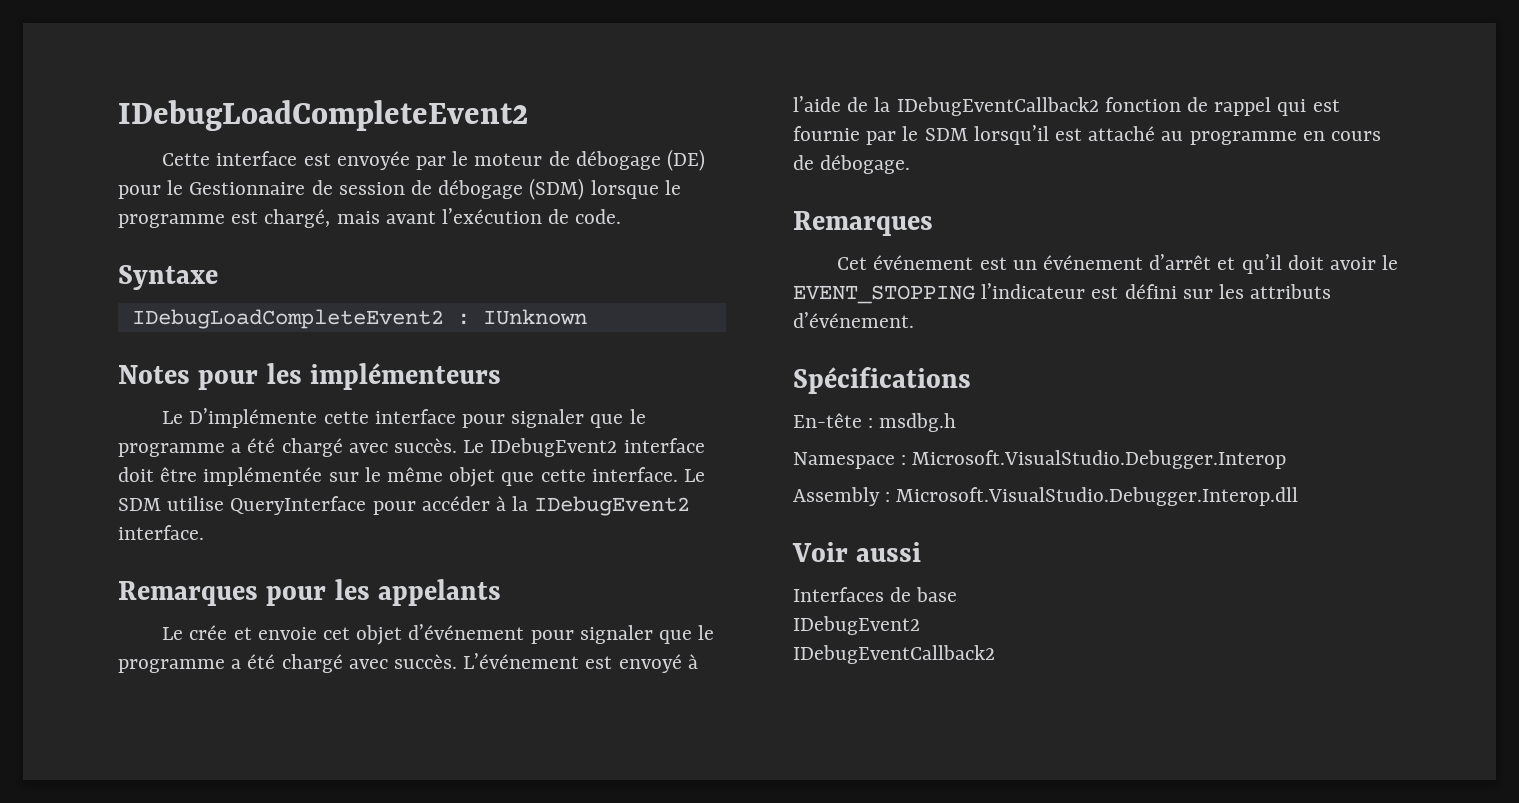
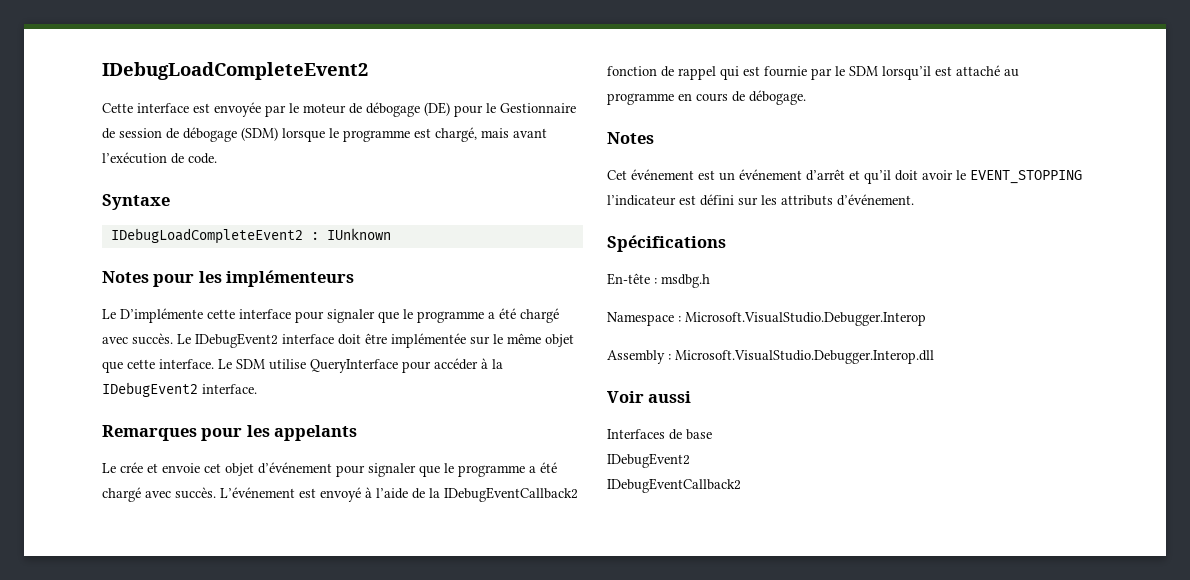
  L’événement est envoyé à l’aide de la IDebugEventCallback2 fonction de rappel qui est fournie par le SDM lorsqu’il est attaché au programme en cours de débogage.
- Remarques
+ Notes

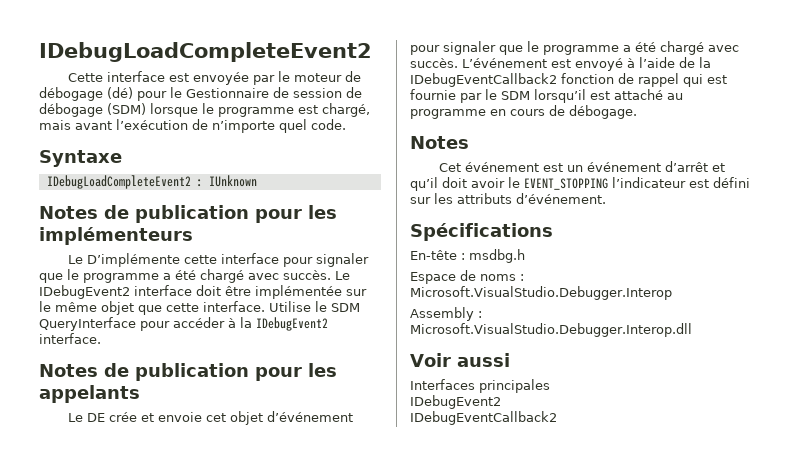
- Cette interface est envoyée par le moteur de débogage (DE) pour le Gestionnaire de session de débogage (SDM) lorsque le programme est chargé, mais avant l’exécution de code.
+ Cette interface est envoyée par le moteur de débogage (dé) pour le Gestionnaire de session de débogage (SDM) lorsque le programme est chargé, mais avant l’exécution de n’importe quel code.
- Notes pour les implémenteurs
+ Notes de publication pour les implémenteurs
- Le SDM utilise QueryInterface pour accéder à la IDebugEvent2 interface.
+ Utilise le SDM QueryInterface pour accéder à la IDebugEvent2 interface.
- Remarques pour les appelants
+ Notes de publication pour les appelants
- Le crée et envoie cet objet d’événement pour signaler que le programme a été chargé avec succès.
+ Le DE crée et envoie cet objet d’événement pour signaler que le programme a été chargé avec succès.
- Namespace : Microsoft.VisualStudio.Debugger.Interop
+ Espace de noms : Microsoft.VisualStudio.Debugger.Interop
- Interfaces de base
+ Interfaces principales

